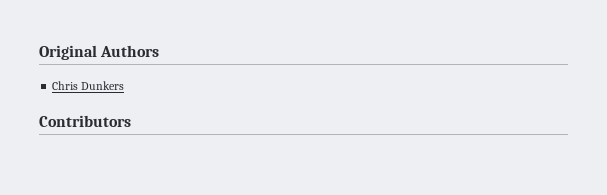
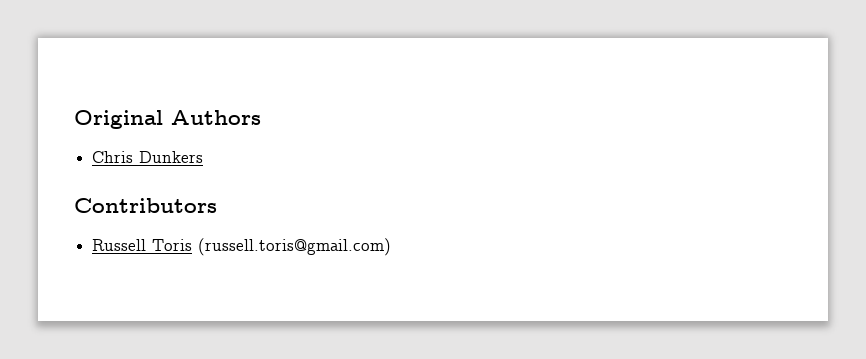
+ Russell Toris (russell.toris@gmail.com)

